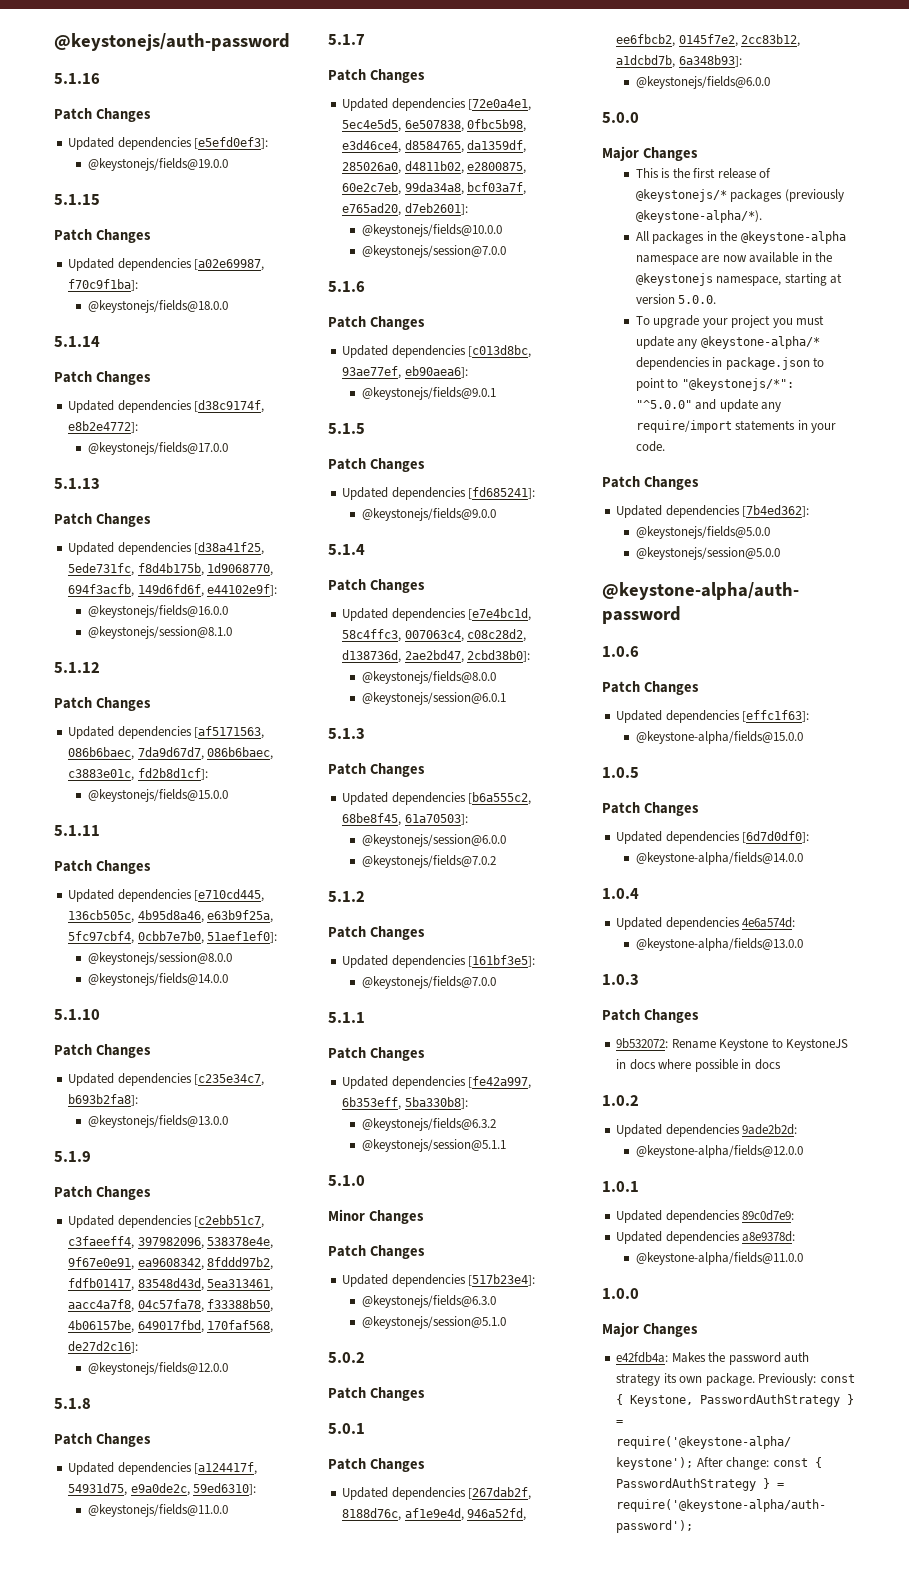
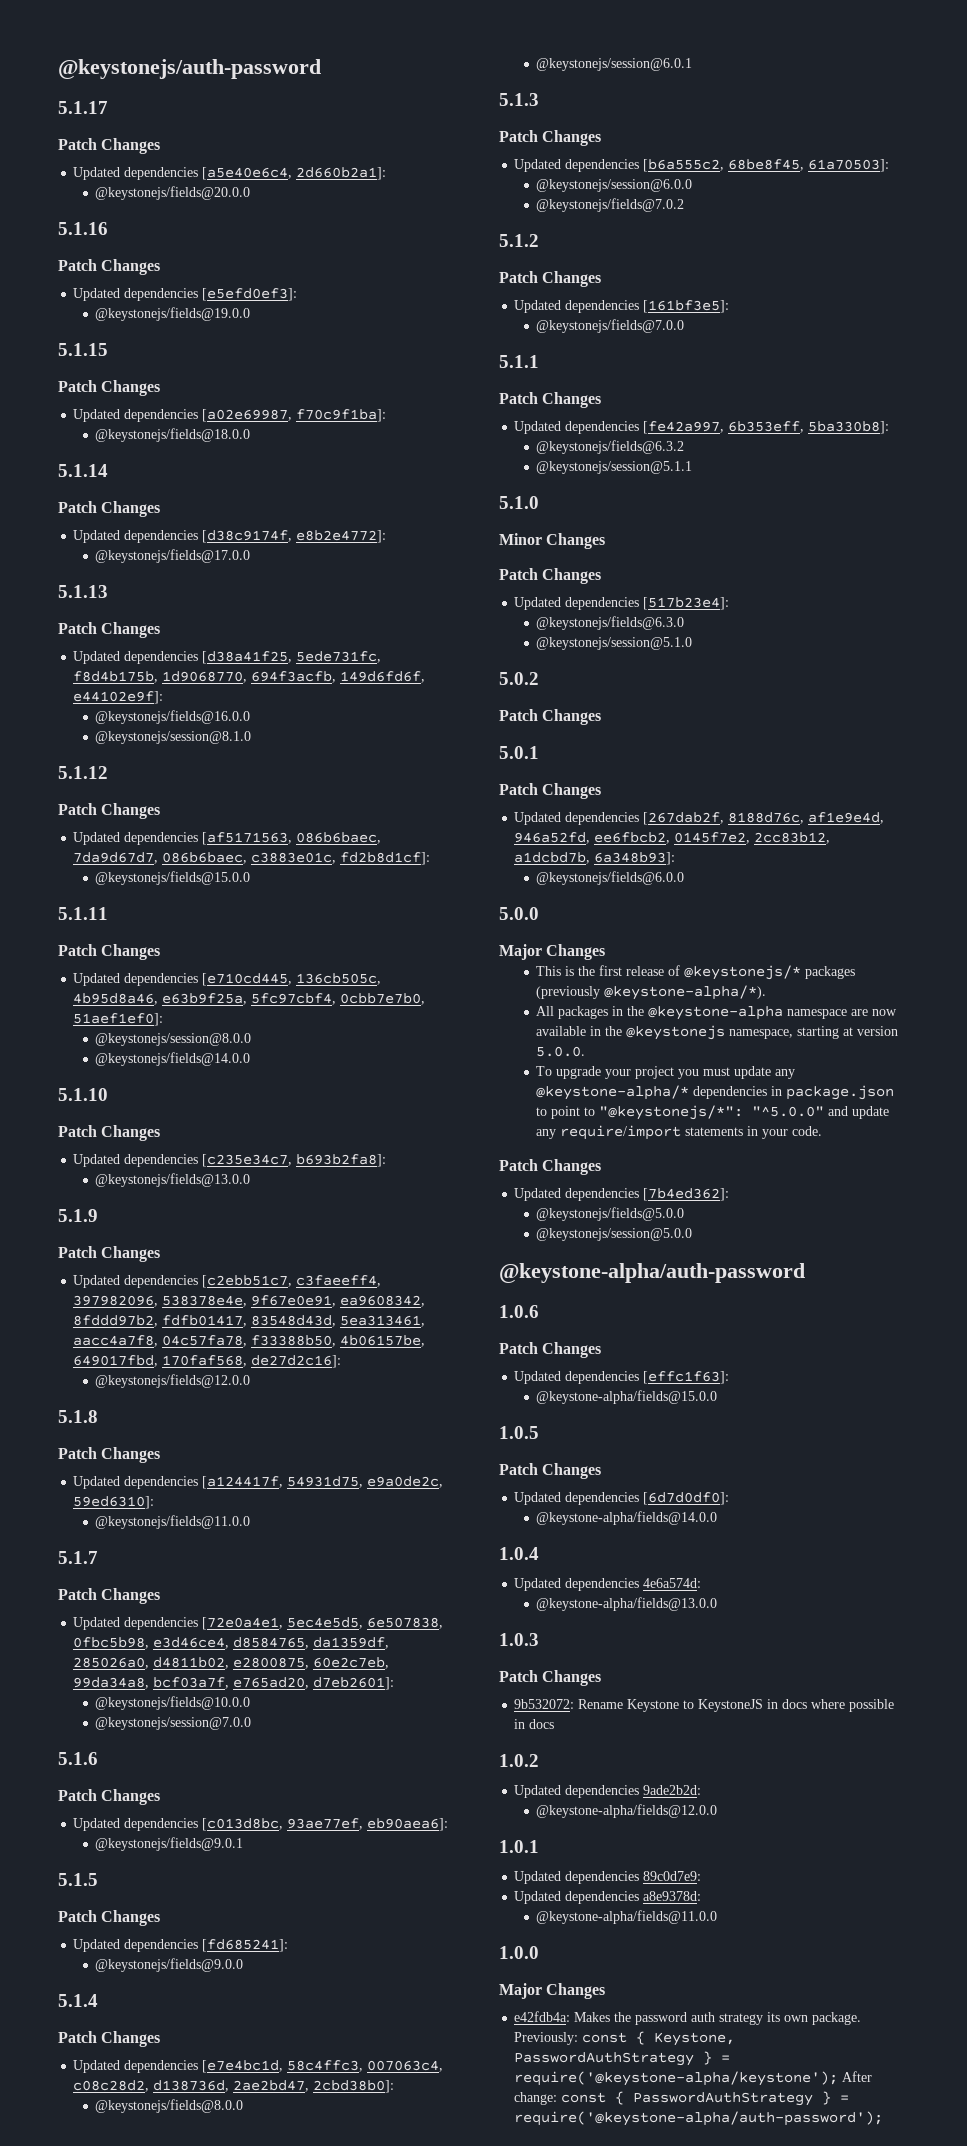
+ 5.1.17
+ Patch Changes
+ Updated dependencies [a5e40e6c4, 2d660b2a1]:
+ @keystonejs/fields@20.0.0

